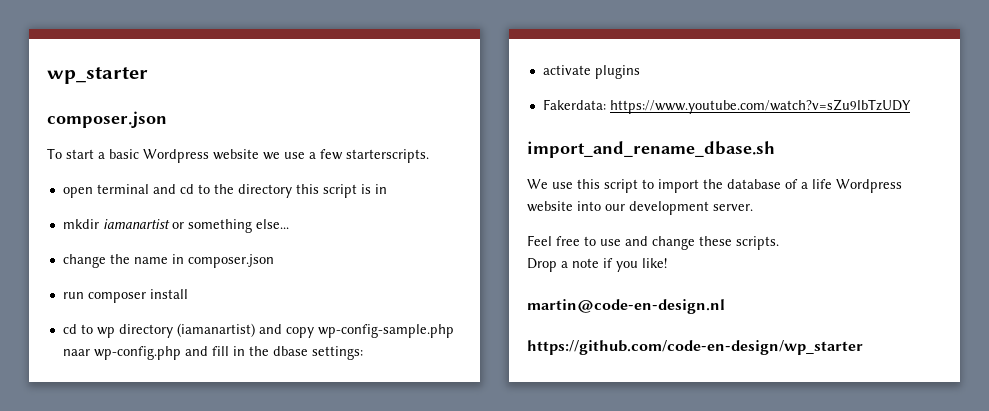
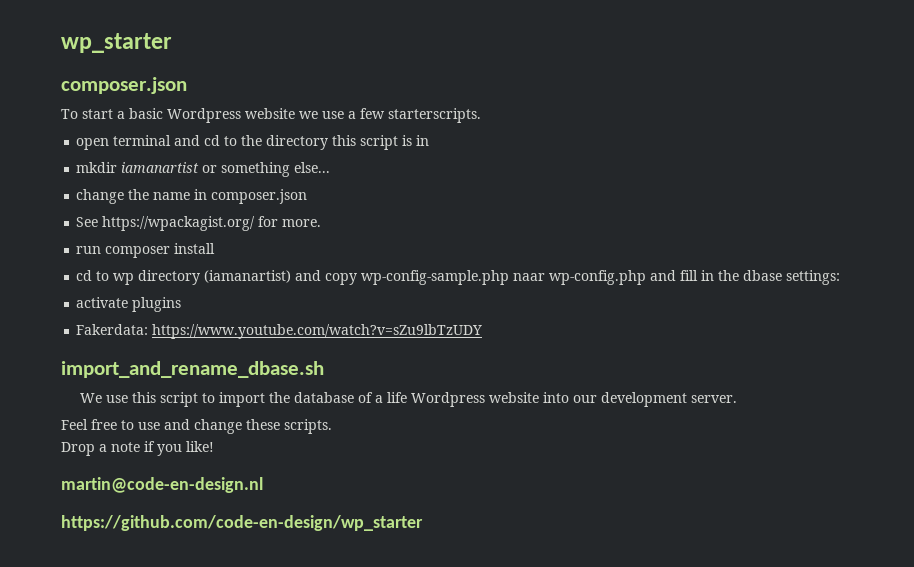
+ See https://wpackagist.org/ for more.

